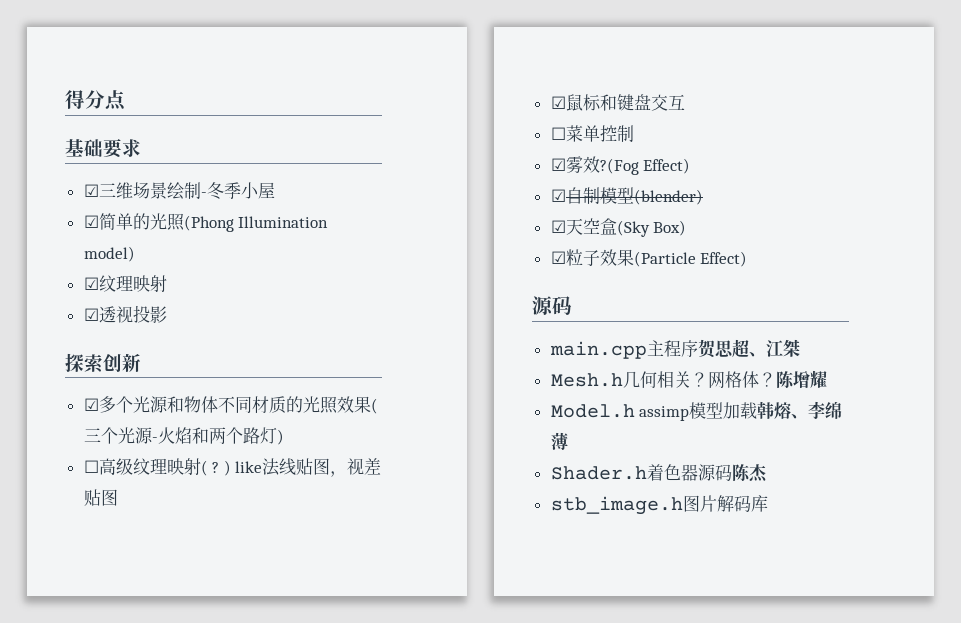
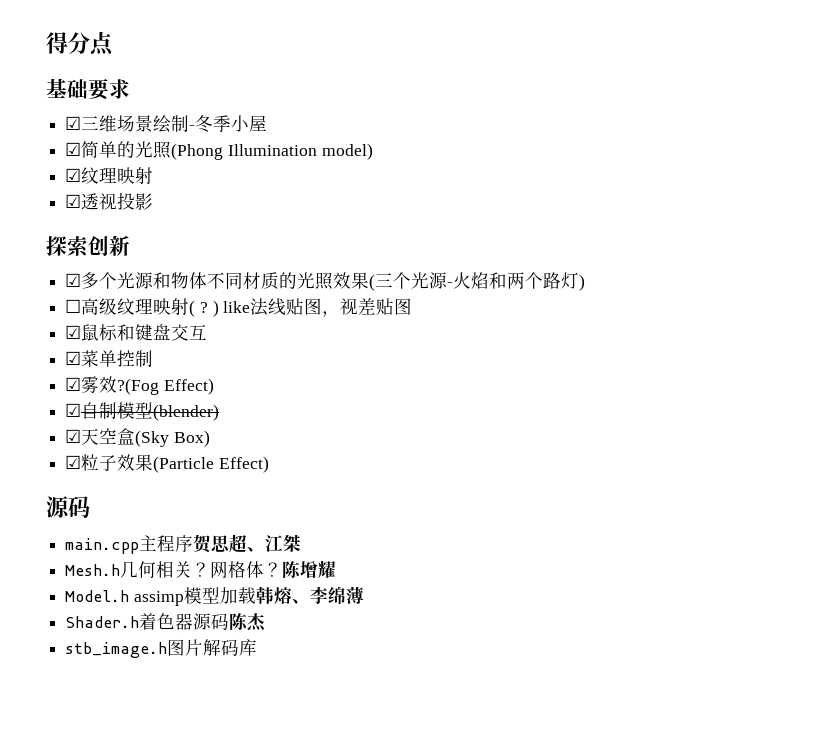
- ☐菜单控制
+ ☑菜单控制

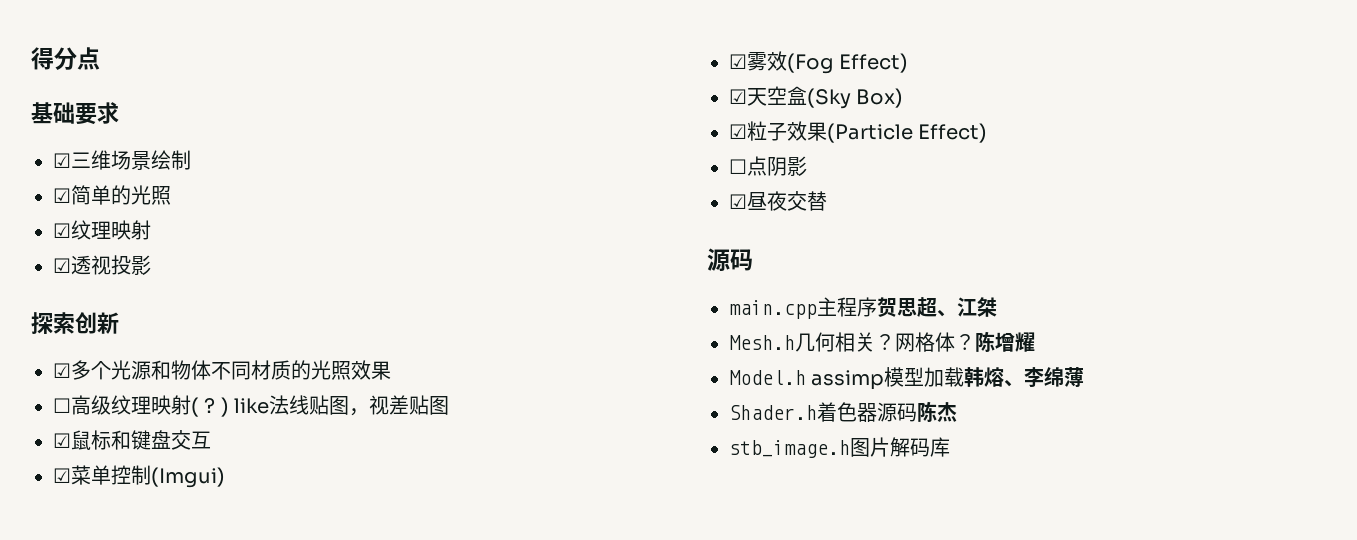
- ☑三维场景绘制-冬季小屋
+ ☑三维场景绘制
- ☑简单的光照(Phong Illumination model)
+ ☑简单的光照
- ☑多个光源和物体不同材质的光照效果(三个光源-火焰和两个路灯)
+ ☑多个光源和物体不同材质的光照效果
- ☑菜单控制
+ ☑菜单控制(Imgui)
- ☑雾效?(Fog Effect)
- ☑自制模型(blender)
+ ☑雾效(Fog Effect)
+ ☐点阴影
+ ☑昼夜交替

